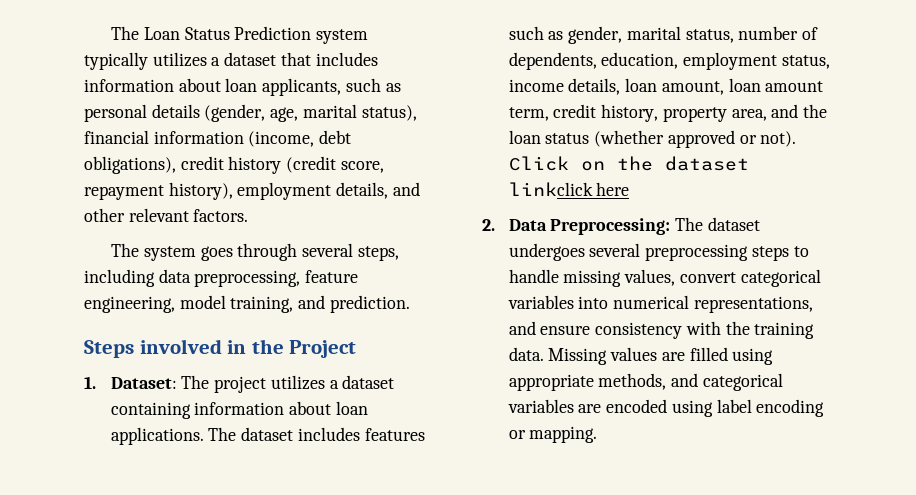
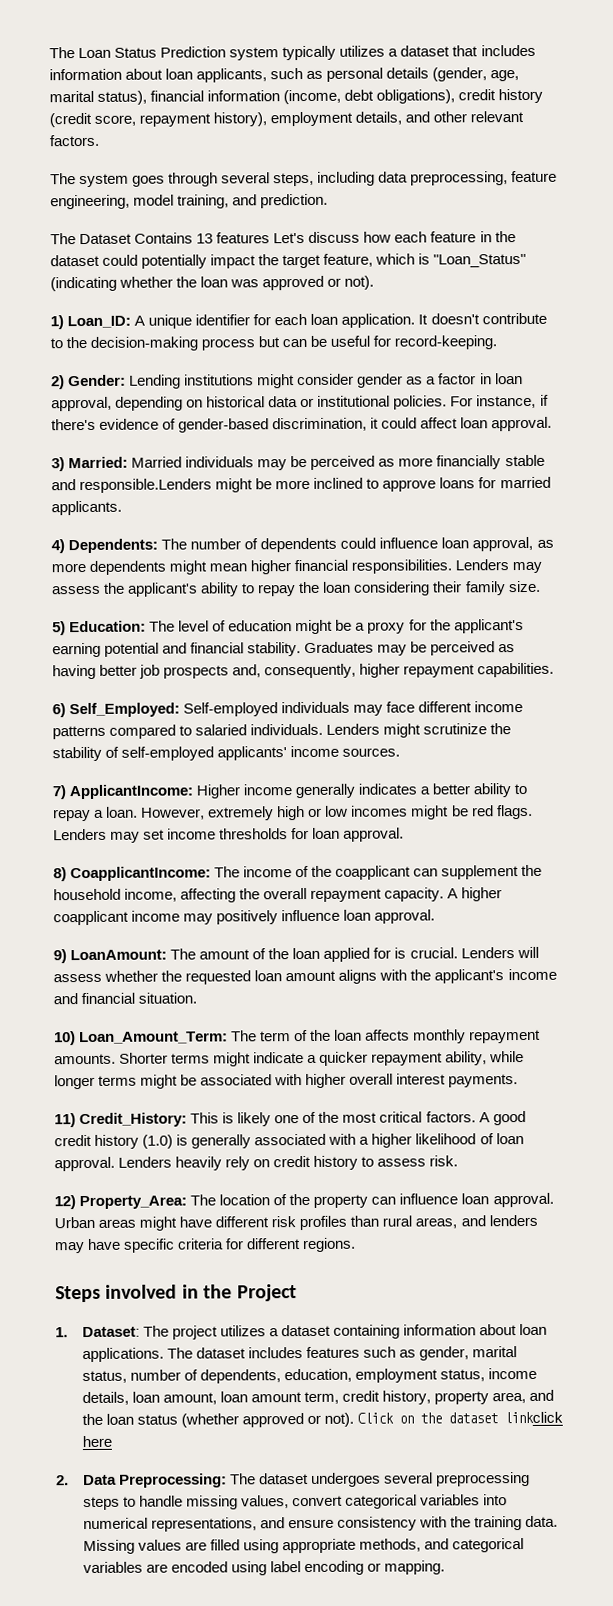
+ The Dataset Contains 13 features Let's discuss how each feature in the dataset could potentially impact the target feature, which is "Loan_Status" (indicating whether the loan was approved or not).
+ 1) Loan_ID: A unique identifier for each loan application. It doesn't contribute to the decision-making process but can be useful for record-keeping.
+ 2) Gender: Lending institutions might consider gender as a factor in loan approval, depending on historical data or institutional policies. For instance, if there's evidence of gender-based discrimination, it could affect loan approval.
+ 3) Married: Married individuals may be perceived as more financially stable and responsible.Lenders might be more inclined to approve loans for married applicants.
+ 4) Dependents: The number of dependents could influence loan approval, as more dependents might mean higher financial responsibilities. Lenders may assess the applicant's ability to repay the loan considering their family size.
+ 5) Education: The level of education might be a proxy for the applicant's earning potential and financial stability. Graduates may be perceived as having better job prospects and, consequently, higher repayment capabilities.
+ 6) Self_Employed: Self-employed individuals may face different income patterns compared to salaried individuals. Lenders might scrutinize the stability of self-employed applicants' income sources.
+ 7) ApplicantIncome: Higher income generally indicates a better ability to repay a loan. However, extremely high or low incomes might be red flags. Lenders may set income thresholds for loan approval.
+ 8) CoapplicantIncome: The income of the coapplicant can supplement the household income, affecting the overall repayment capacity. A higher coapplicant income may positively influence loan approval.
+ 9) LoanAmount: The amount of the loan applied for is crucial. Lenders will assess whether the requested loan amount aligns with the applicant's income and financial situation.
+ 10) Loan_Amount_Term: The term of the loan affects monthly repayment amounts. Shorter terms might indicate a quicker repayment ability, while longer terms might be associated with higher overall interest payments.
+ 11) Credit_History: This is likely one of the most critical factors. A good credit history (1.0) is generally associated with a higher likelihood of loan approval. Lenders heavily rely on credit history to assess risk.
+ 12) Property_Area: The location of the property can influence loan approval. Urban areas might have different risk profiles than rural areas, and lenders may have specific criteria for different regions.

